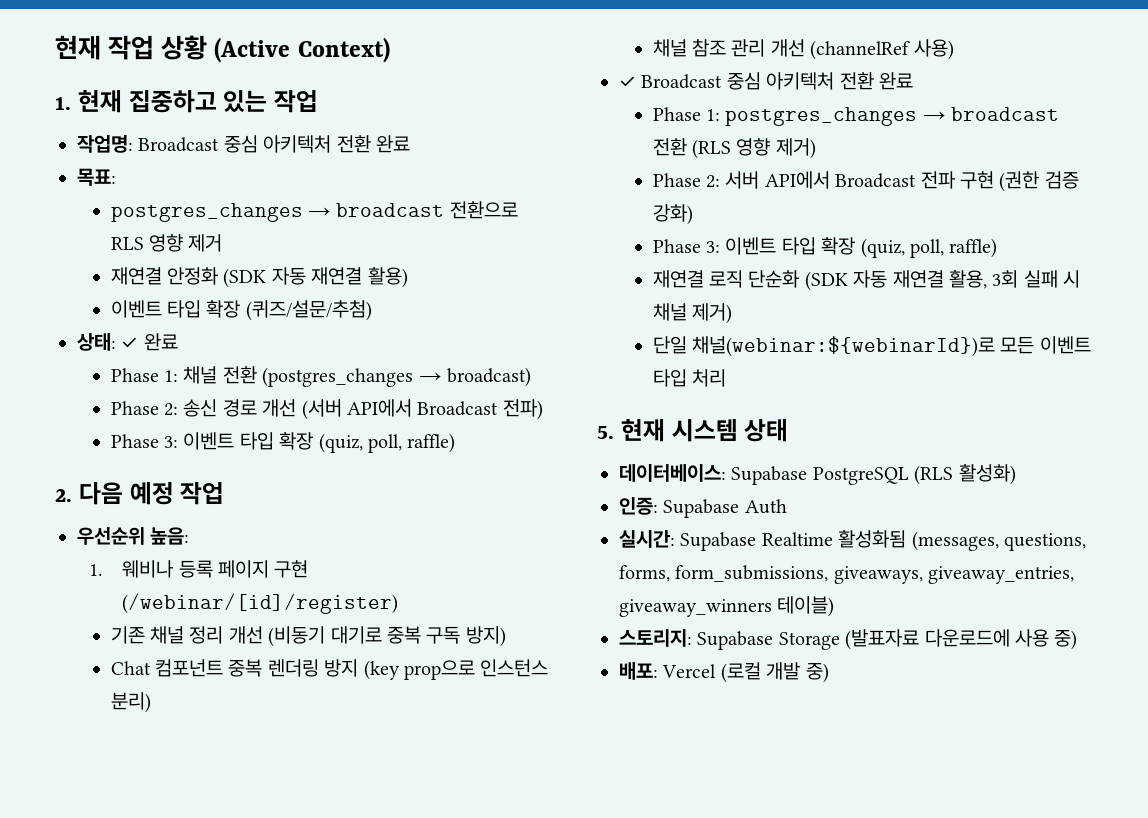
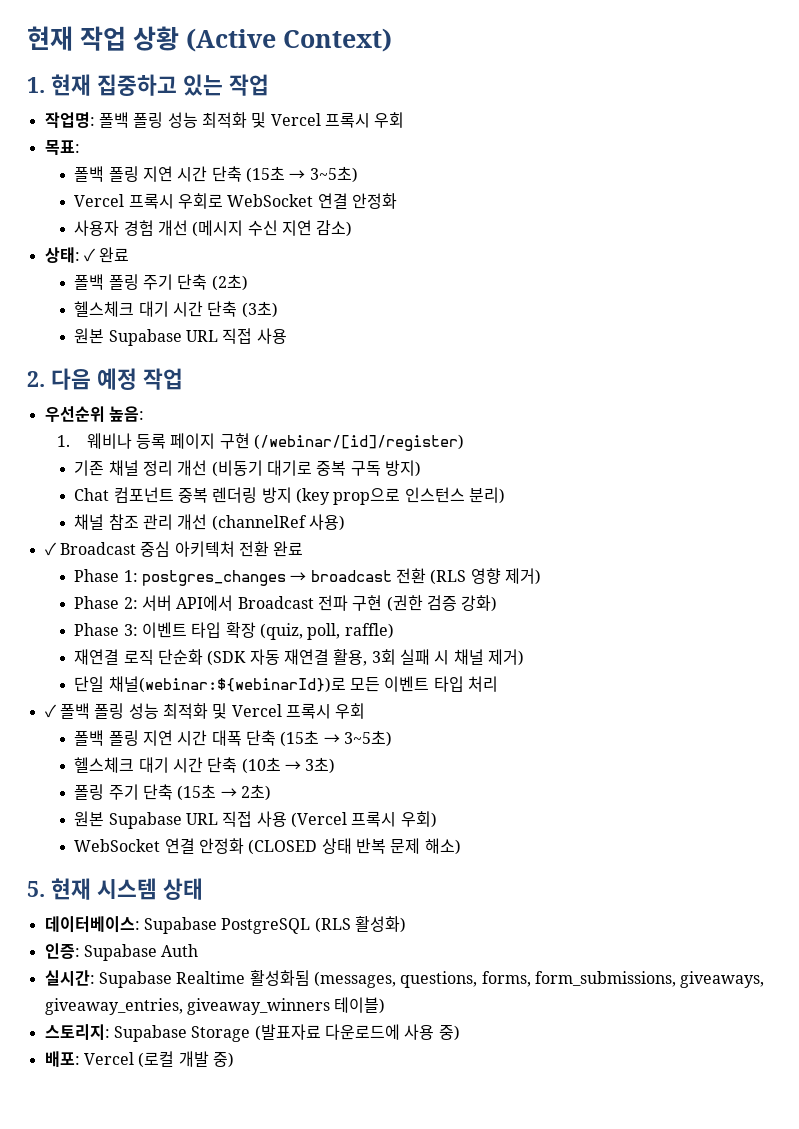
- 작업명: Broadcast 중심 아키텍처 전환 완료
+ 작업명: 폴백 폴링 성능 최적화 및 Vercel 프록시 우회
  목표:
- postgres_changes → broadcast 전환으로 RLS 영향 제거
- 재연결 안정화 (SDK 자동 재연결 활용)
- 이벤트 타입 확장 (퀴즈/설문/추첨)
+ 폴백 폴링 지연 시간 단축 (15초 → 3~5초)
+ Vercel 프록시 우회로 WebSocket 연결 안정화
+ 사용자 경험 개선 (메시지 수신 지연 감소)
  상태: ✓ 완료
- Phase 1: 채널 전환 (postgres_changes → broadcast)
- Phase 2: 송신 경로 개선 (서버 API에서 Broadcast 전파)
- Phase 3: 이벤트 타입 확장 (quiz, poll, raffle)
+ 폴백 폴링 주기 단축 (2초)
+ 헬스체크 대기 시간 단축 (3초)
+ 원본 Supabase URL 직접 사용
+ ✓ 폴백 폴링 성능 최적화 및 Vercel 프록시 우회
+ 폴백 폴링 지연 시간 대폭 단축 (15초 → 3~5초)
+ 헬스체크 대기 시간 단축 (10초 → 3초)
+ 폴링 주기 단축 (15초 → 2초)
+ 원본 Supabase URL 직접 사용 (Vercel 프록시 우회)
+ WebSocket 연결 안정화 (CLOSED 상태 반복 문제 해소)

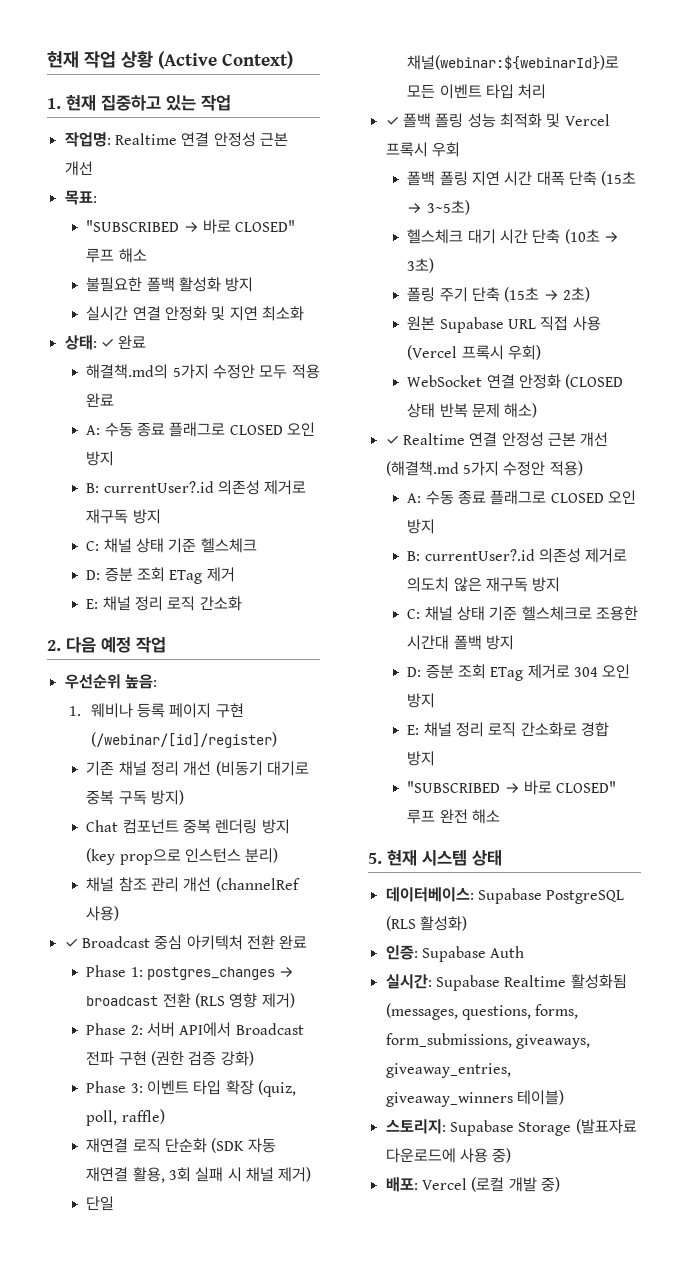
- 작업명: 폴백 폴링 성능 최적화 및 Vercel 프록시 우회
+ 작업명: Realtime 연결 안정성 근본 개선
  목표:
- 폴백 폴링 지연 시간 단축 (15초 → 3~5초)
- Vercel 프록시 우회로 WebSocket 연결 안정화
- 사용자 경험 개선 (메시지 수신 지연 감소)
+ "SUBSCRIBED → 바로 CLOSED" 루프 해소
+ 불필요한 폴백 활성화 방지
+ 실시간 연결 안정화 및 지연 최소화
  상태: ✓ 완료
- 폴백 폴링 주기 단축 (2초)
- 헬스체크 대기 시간 단축 (3초)
- 원본 Supabase URL 직접 사용
+ 해결책.md의 5가지 수정안 모두 적용 완료
+ A: 수동 종료 플래그로 CLOSED 오인 방지
+ B: currentUser?.id 의존성 제거로 재구독 방지
+ C: 채널 상태 기준 헬스체크
+ D: 증분 조회 ETag 제거
+ E: 채널 정리 로직 간소화
+ ✓ Realtime 연결 안정성 근본 개선 (해결책.md 5가지 수정안 적용)
+ A: 수동 종료 플래그로 CLOSED 오인 방지
+ B: currentUser?.id 의존성 제거로 의도치 않은 재구독 방지
+ C: 채널 상태 기준 헬스체크로 조용한 시간대 폴백 방지
+ D: 증분 조회 ETag 제거로 304 오인 방지
+ E: 채널 정리 로직 간소화로 경합 방지
+ "SUBSCRIBED → 바로 CLOSED" 루프 완전 해소

